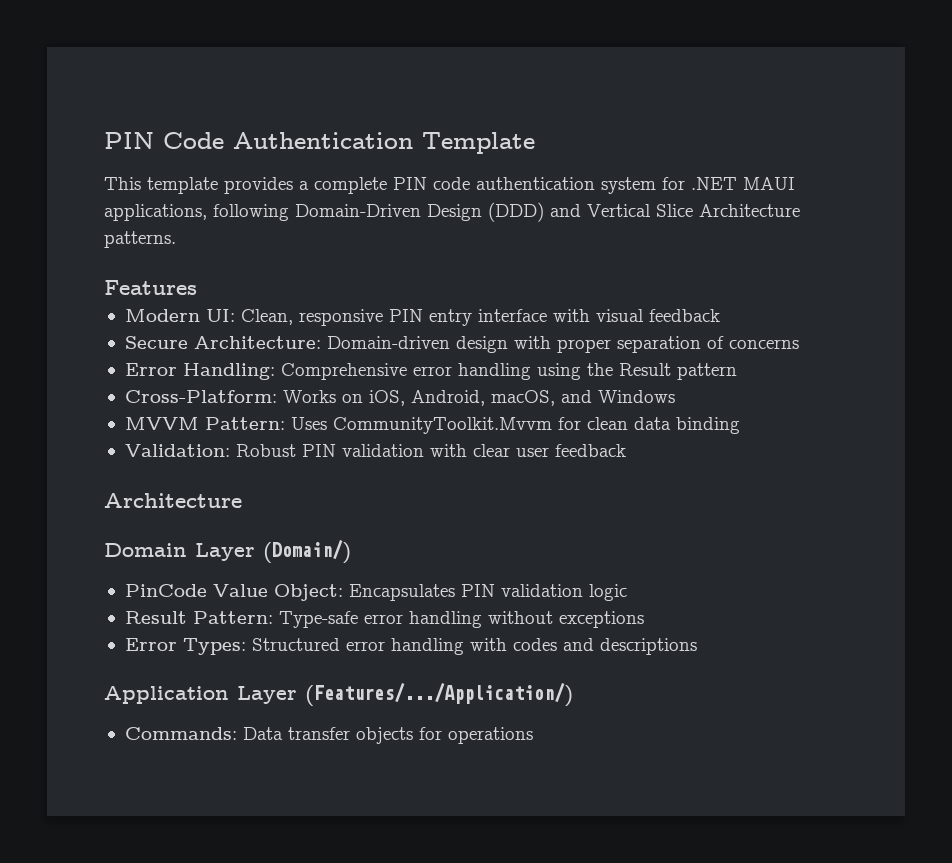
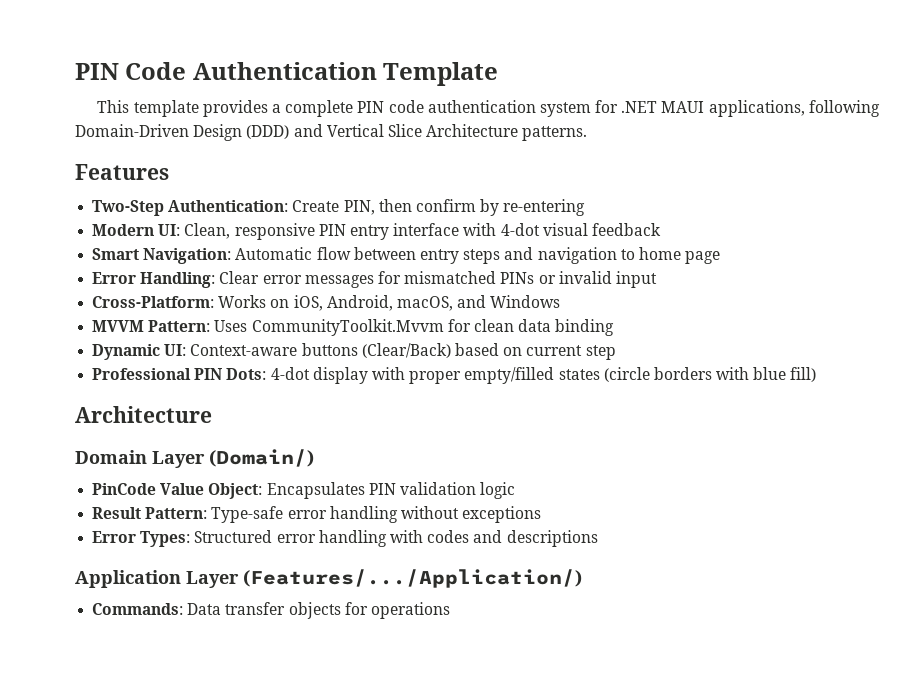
+ Two-Step Authentication: Create PIN, then confirm by re-entering
- Modern UI: Clean, responsive PIN entry interface with visual feedback
+ Modern UI: Clean, responsive PIN entry interface with 4-dot visual feedback
- Secure Architecture: Domain-driven design with proper separation of concerns
- Error Handling: Comprehensive error handling using the Result pattern
+ Smart Navigation: Automatic flow between entry steps and navigation to home page
+ Error Handling: Clear error messages for mismatched PINs or invalid input
- Validation: Robust PIN validation with clear user feedback
+ Dynamic UI: Context-aware buttons (Clear/Back) based on current step
+ Professional PIN Dots: 4-dot display with proper empty/filled states (circle borders with blue fill)

